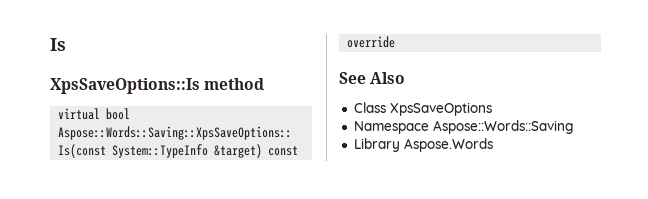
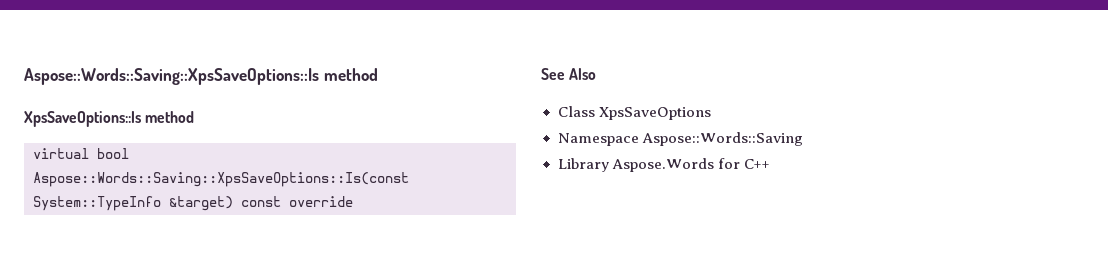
- Is
+ Aspose::Words::Saving::XpsSaveOptions::Is method
- Library Aspose.Words
+ Library Aspose.Words for C++

